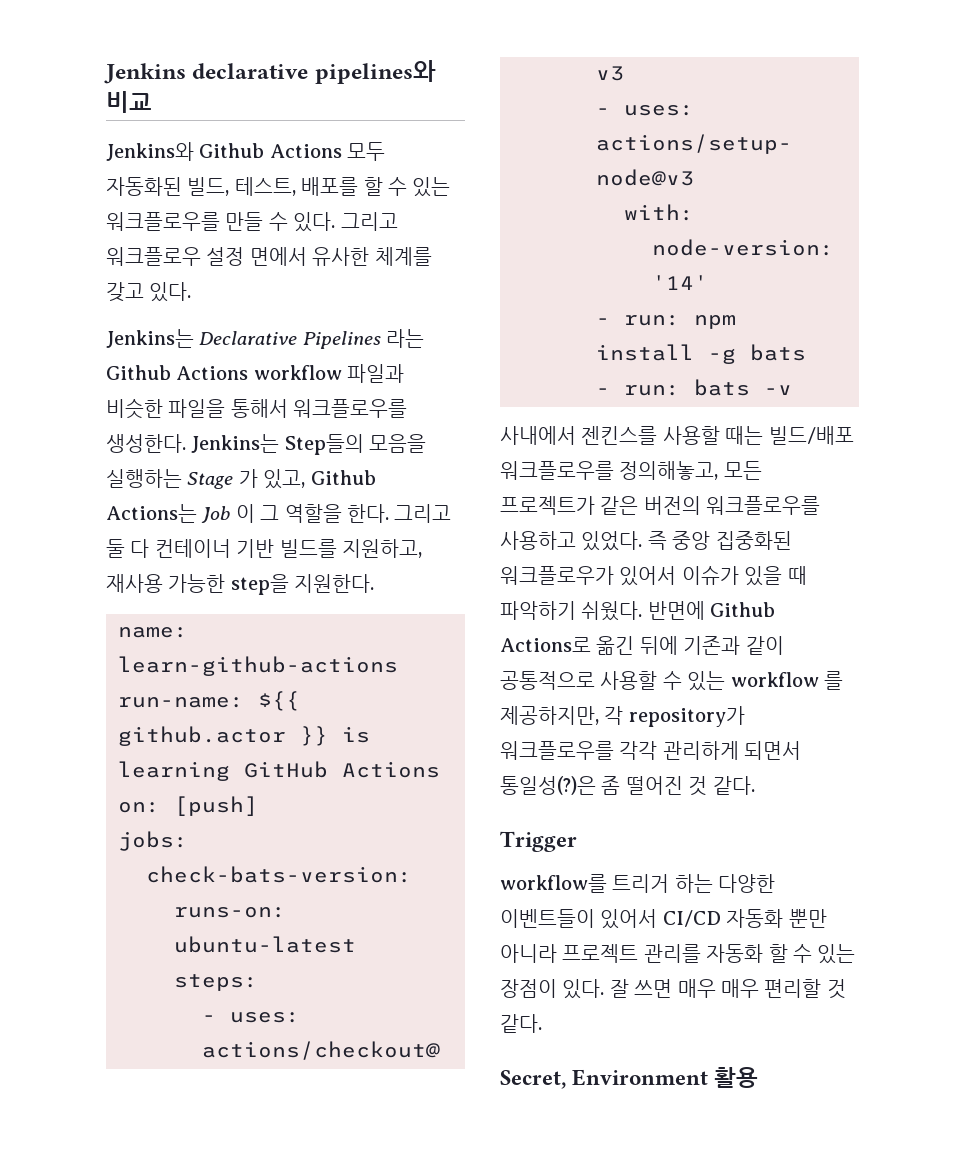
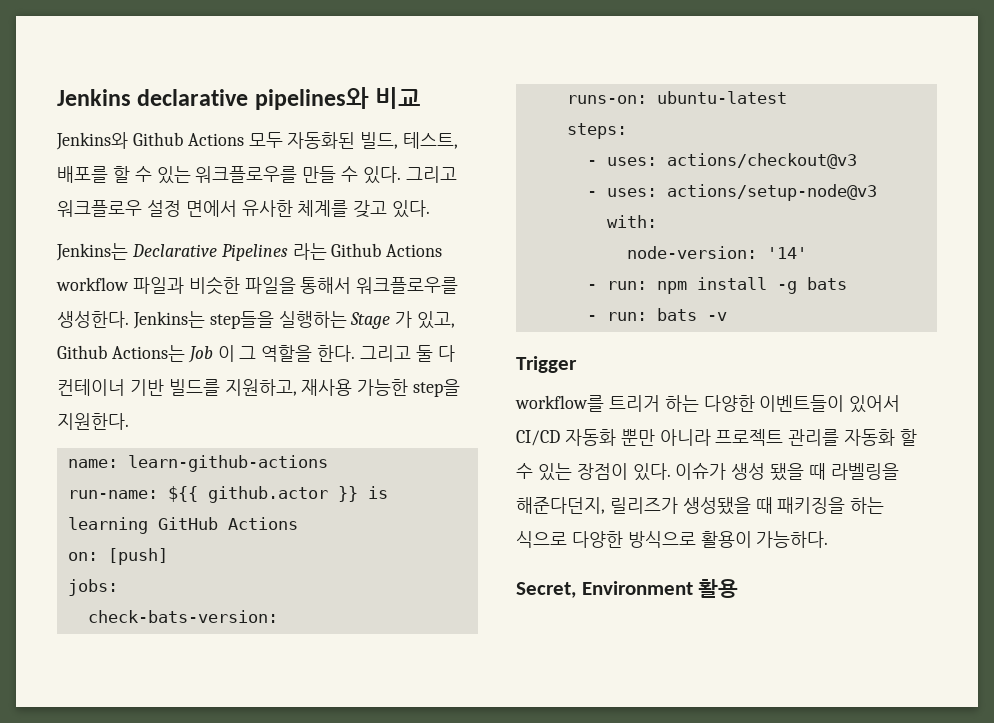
- Jenkins는 Step들의 모음을 실행하는 Stage 가 있고, Github Actions는 Job 이 그 역할을 한다.
+ Jenkins는 step들을 실행하는 Stage 가 있고, Github Actions는 Job 이 그 역할을 한다.
- 사내에서 젠킨스를 사용할 때는 빌드/배포 워크플로우를 정의해놓고, 모든 프로젝트가 같은 버전의 워크플로우를 사용하고 있었다. 즉 중앙 집중화된 워크플로우가 있어서 이슈가 있을 때 파악하기 쉬웠다. 반면에 Github Actions로 옮긴 뒤에 기존과 같이 공통적으로 사용할 수 있는 workflow 를 제공하지만, 각 repository가 워크플로우를 각각 관리하게 되면서 통일성(?)은 좀 떨어진 것 같다.
- 잘 쓰면 매우 매우 편리할 것 같다.
+ 이슈가 생성 됐을 때 라벨링을 해준다던지, 릴리즈가 생성됐을 때 패키징을 하는 식으로 다양한 방식으로 활용이 가능하다.

